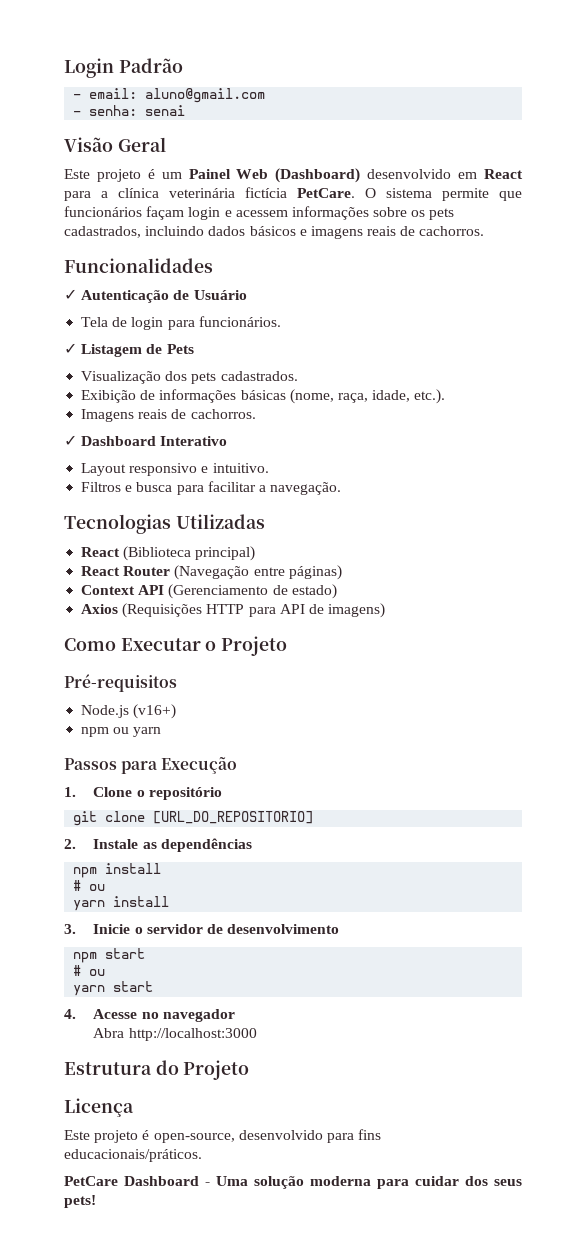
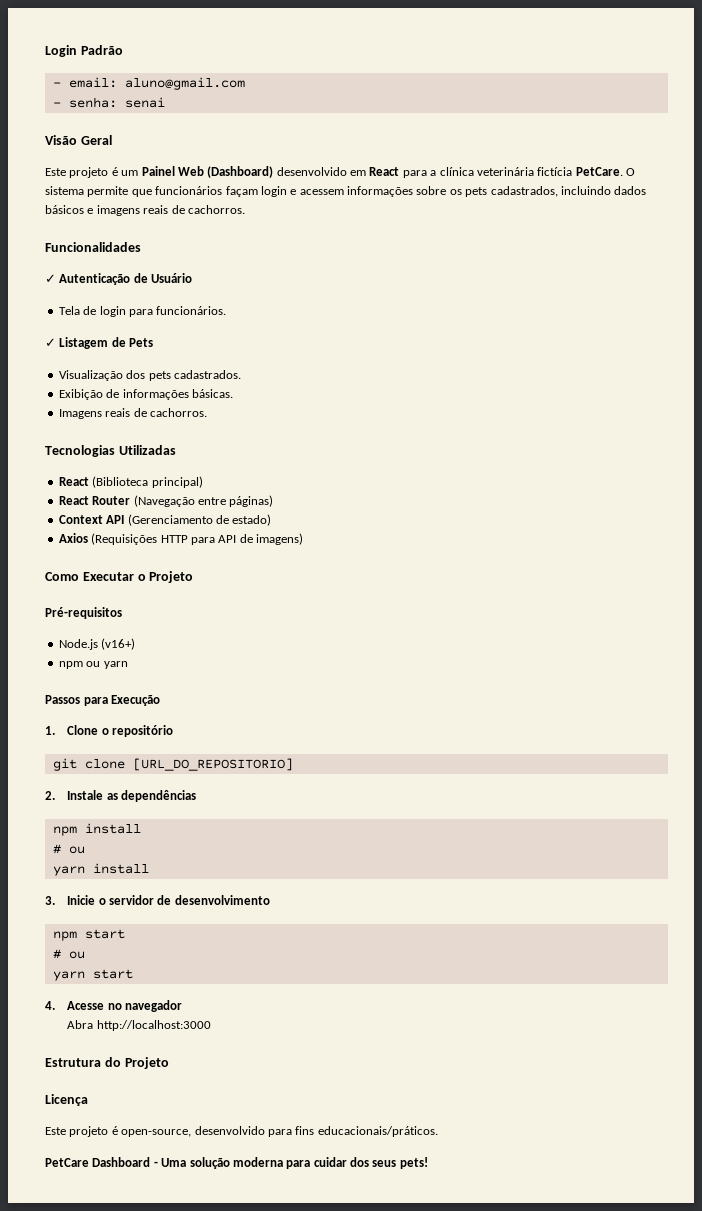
- Exibição de informações básicas (nome, raça, idade, etc.).
+ Exibição de informações básicas.
- ✓ Dashboard Interativo
- Layout responsivo e intuitivo.
- Filtros e busca para facilitar a navegação.

